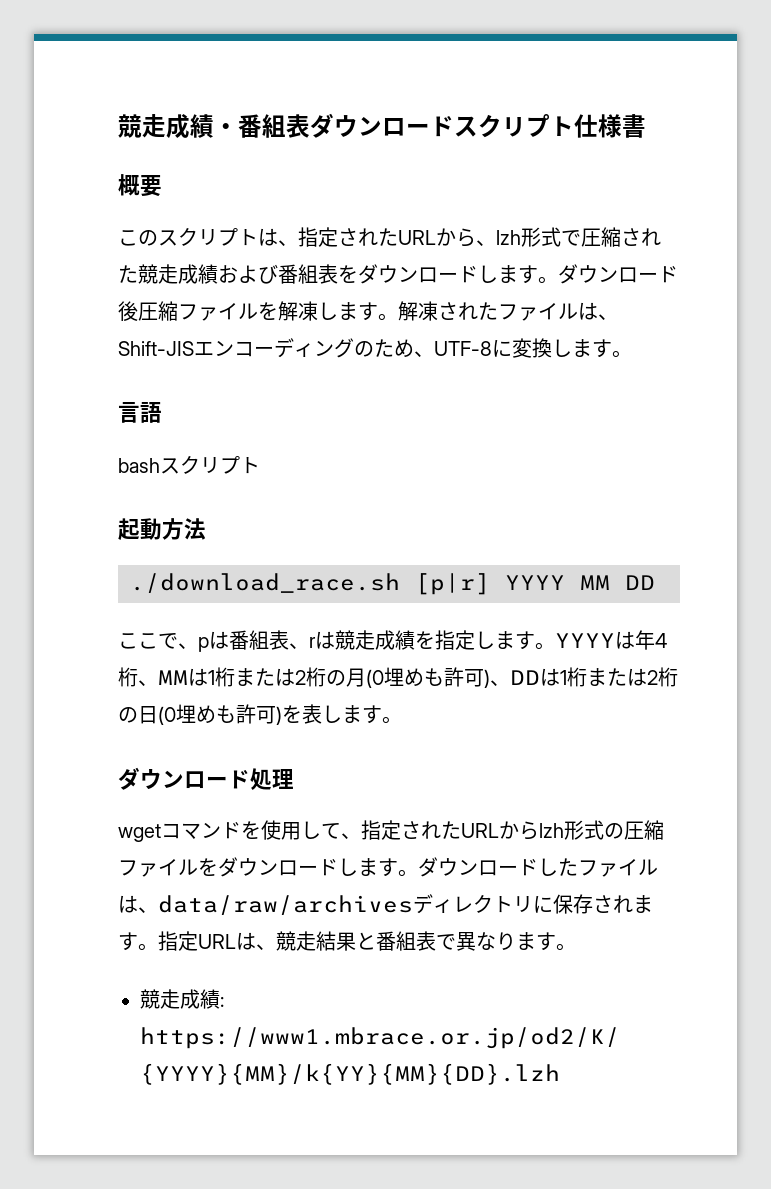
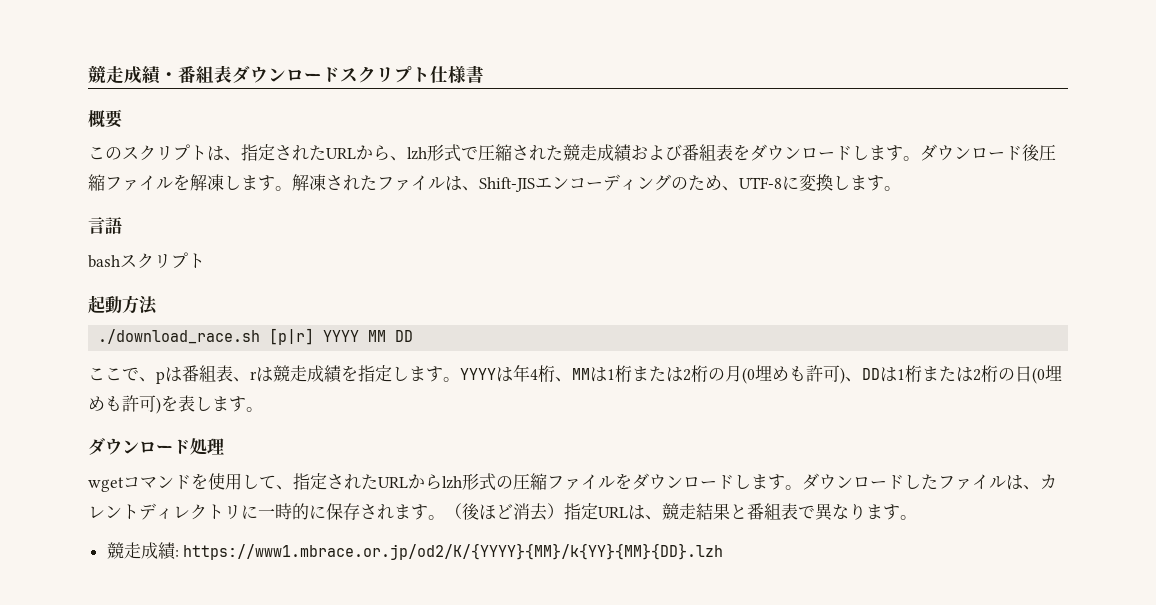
- ダウンロードしたファイルは、data/raw/archivesディレクトリに保存されます。
+ ダウンロードしたファイルは、カレントディレクトリに一時的に保存されます。
- 指定URLは、競走結果と番組表で異なります。
+ （後ほど消去）指定URLは、競走結果と番組表で異なります。

